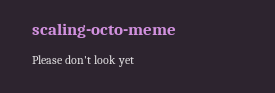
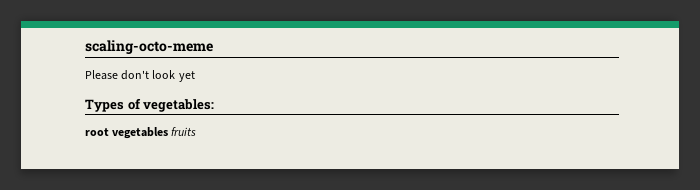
+ Types of vegetables:
+ root vegetables fruits

